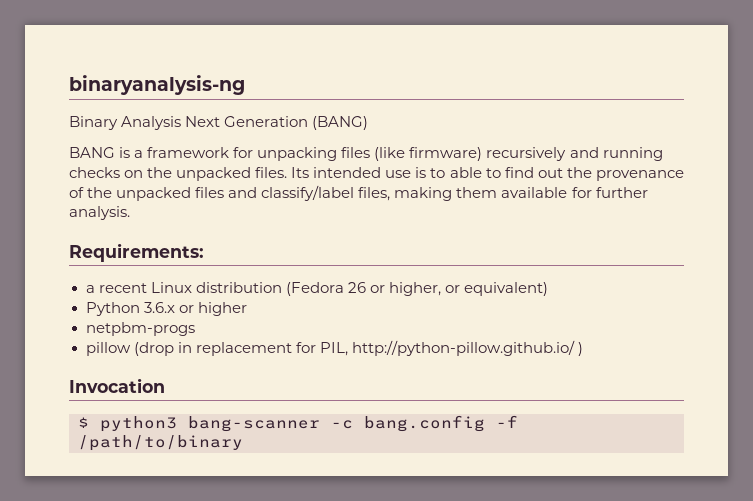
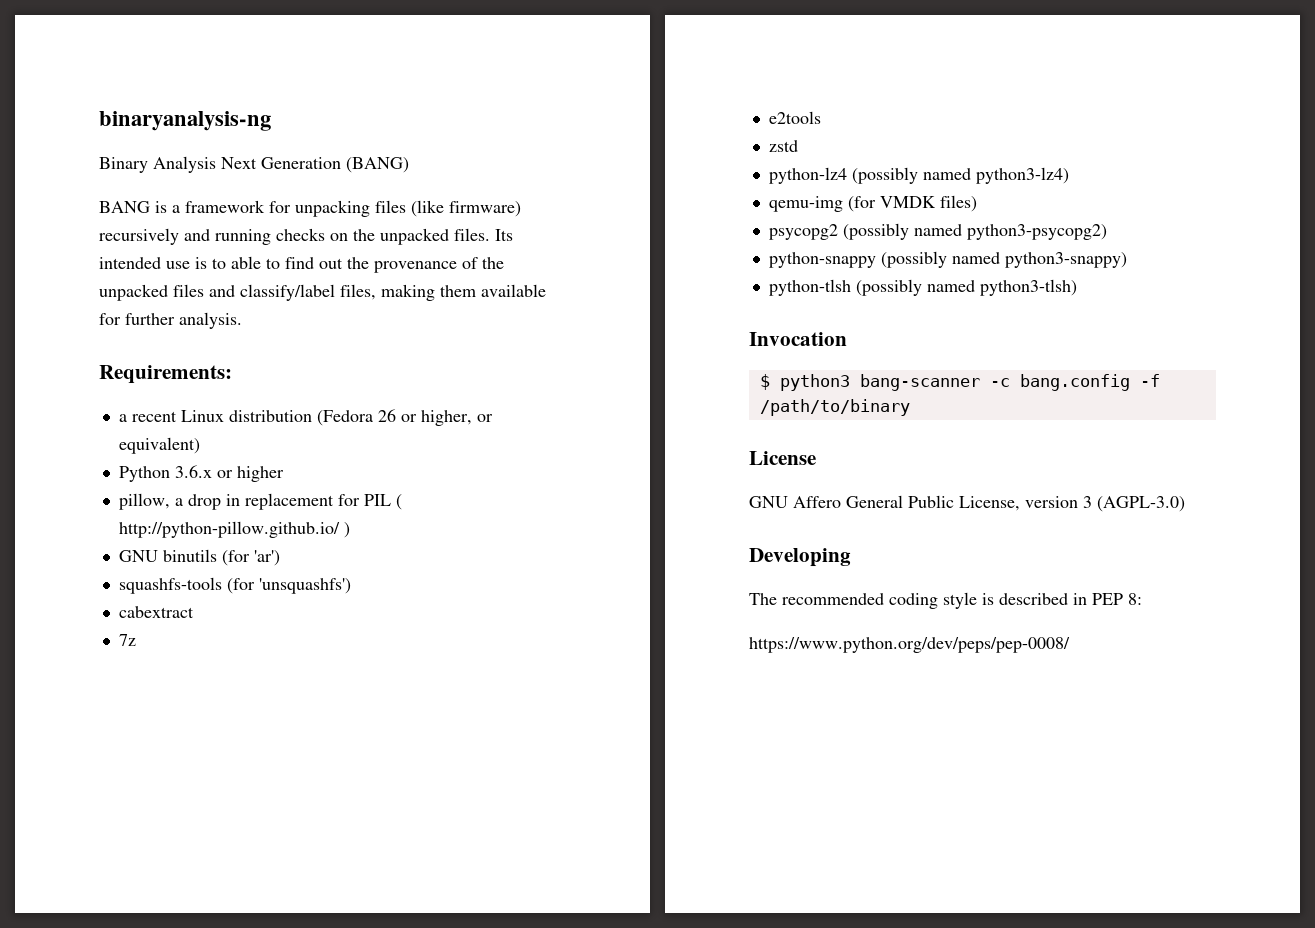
- netpbm-progs
- pillow (drop in replacement for PIL, http://python-pillow.github.io/ )
+ pillow, a drop in replacement for PIL ( http://python-pillow.github.io/ )
+ GNU binutils (for 'ar')
+ squashfs-tools (for 'unsquashfs')
+ cabextract
+ 7z
+ e2tools
+ zstd
+ python-lz4 (possibly named python3-lz4)
+ qemu-img (for VMDK files)
+ psycopg2 (possibly named python3-psycopg2)
+ python-snappy (possibly named python3-snappy)
+ python-tlsh (possibly named python3-tlsh)
+ License
+ GNU Affero General Public License, version 3 (AGPL-3.0)
+ Developing
+ The recommended coding style is described in PEP 8:
+ https://www.python.org/dev/peps/pep-0008/

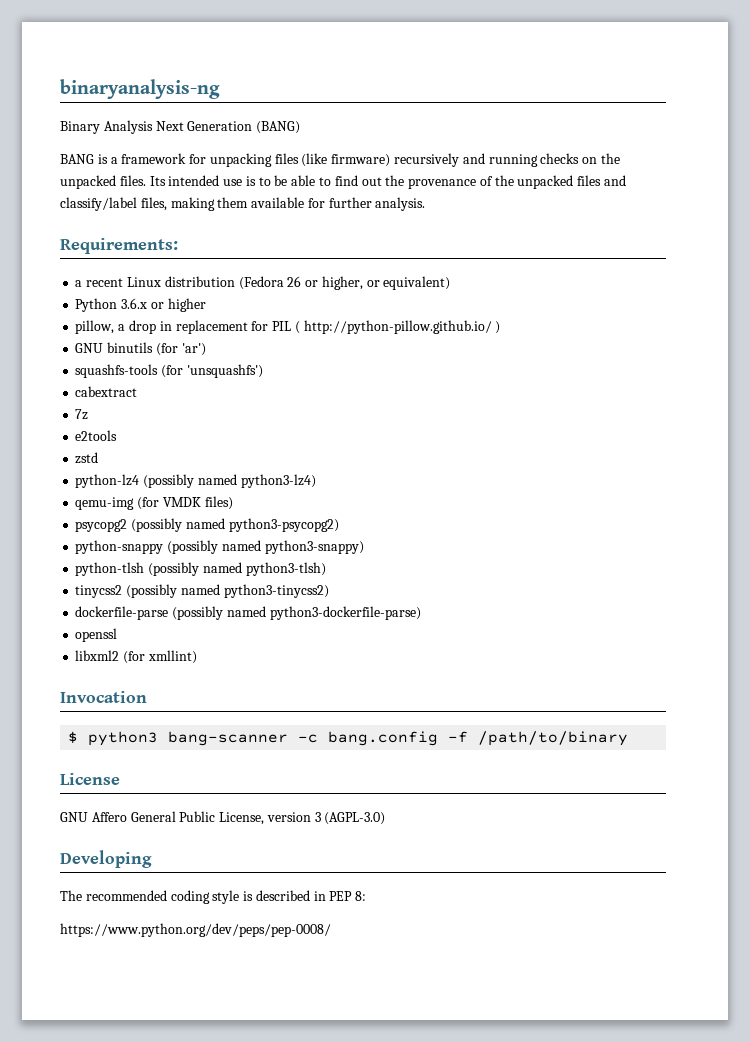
- Its intended use is to able to find out the provenance of the unpacked files and classify/label files, making them available for further analysis.
+ Its intended use is to be able to find out the provenance of the unpacked files and classify/label files, making them available for further analysis.
+ tinycss2 (possibly named python3-tinycss2)
+ dockerfile-parse (possibly named python3-dockerfile-parse)
+ openssl
+ libxml2 (for xmllint)

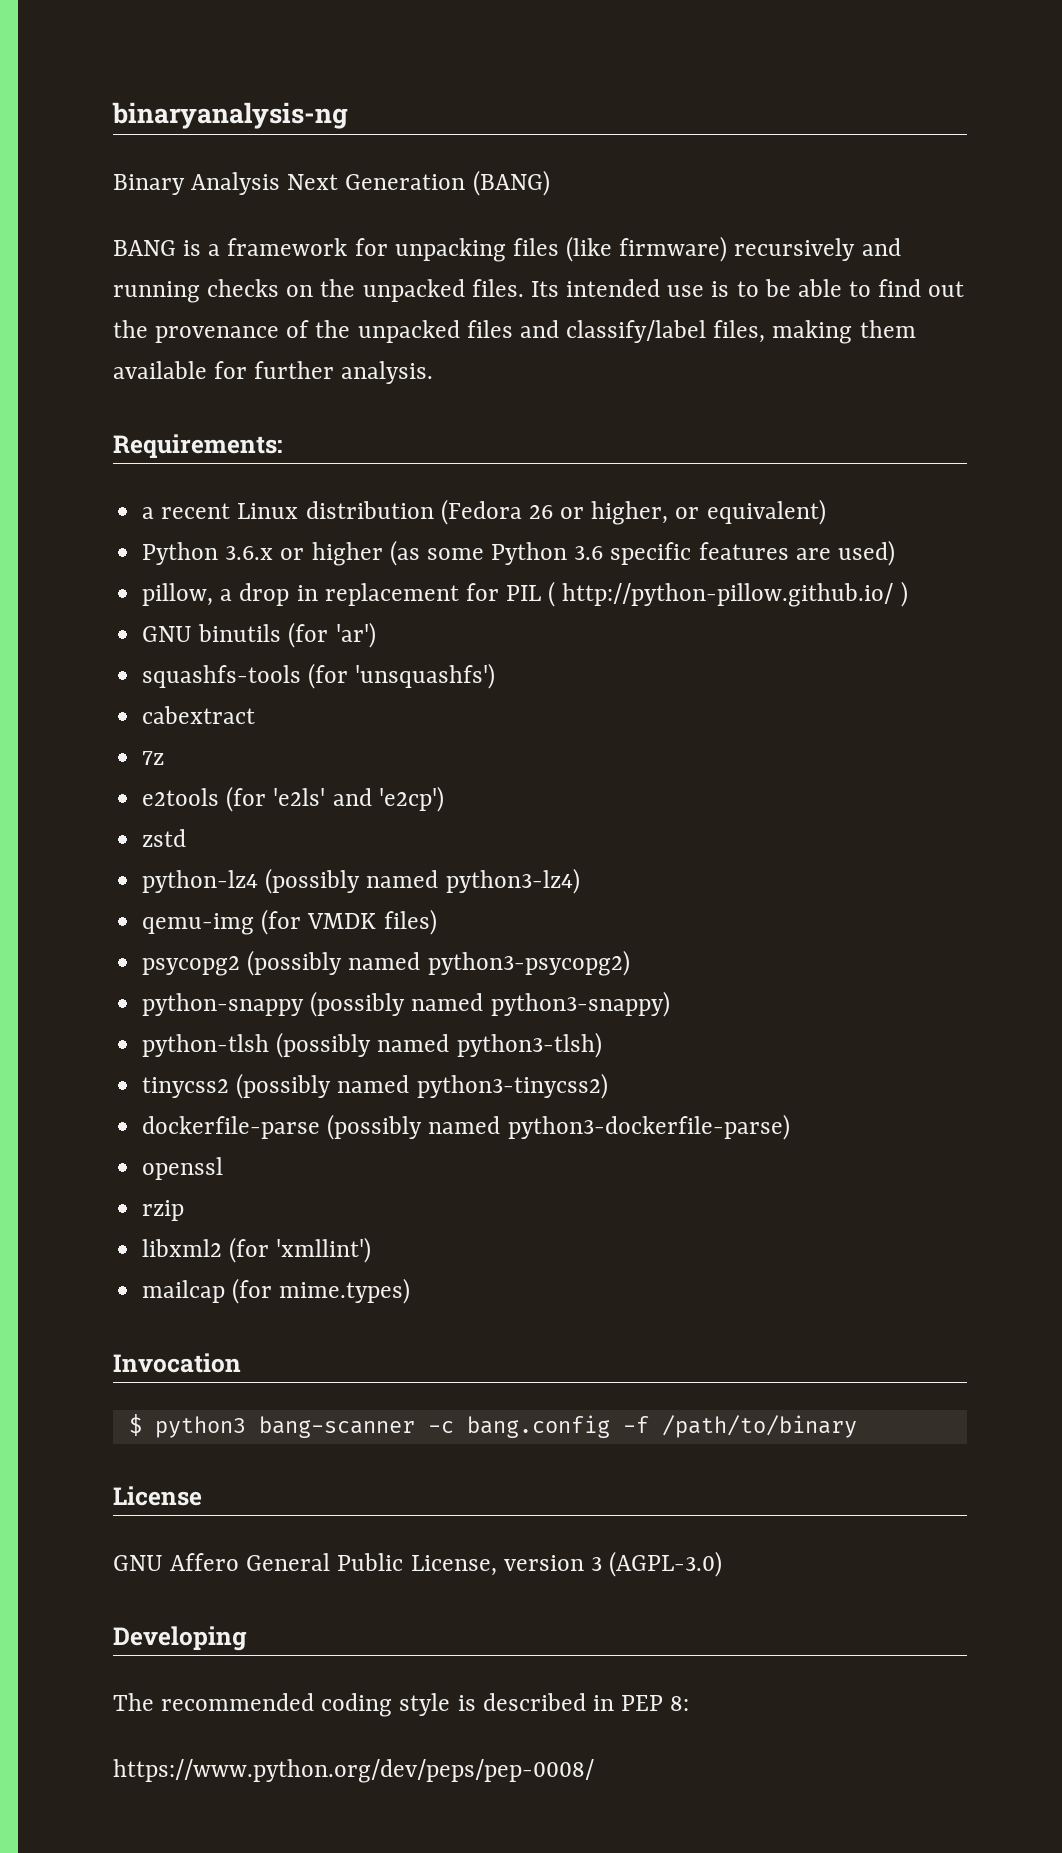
- Python 3.6.x or higher
+ Python 3.6.x or higher (as some Python 3.6 specific features are used)
- e2tools
+ e2tools (for 'e2ls' and 'e2cp')
+ rzip
- libxml2 (for xmllint)
+ libxml2 (for 'xmllint')
+ mailcap (for mime.types)

